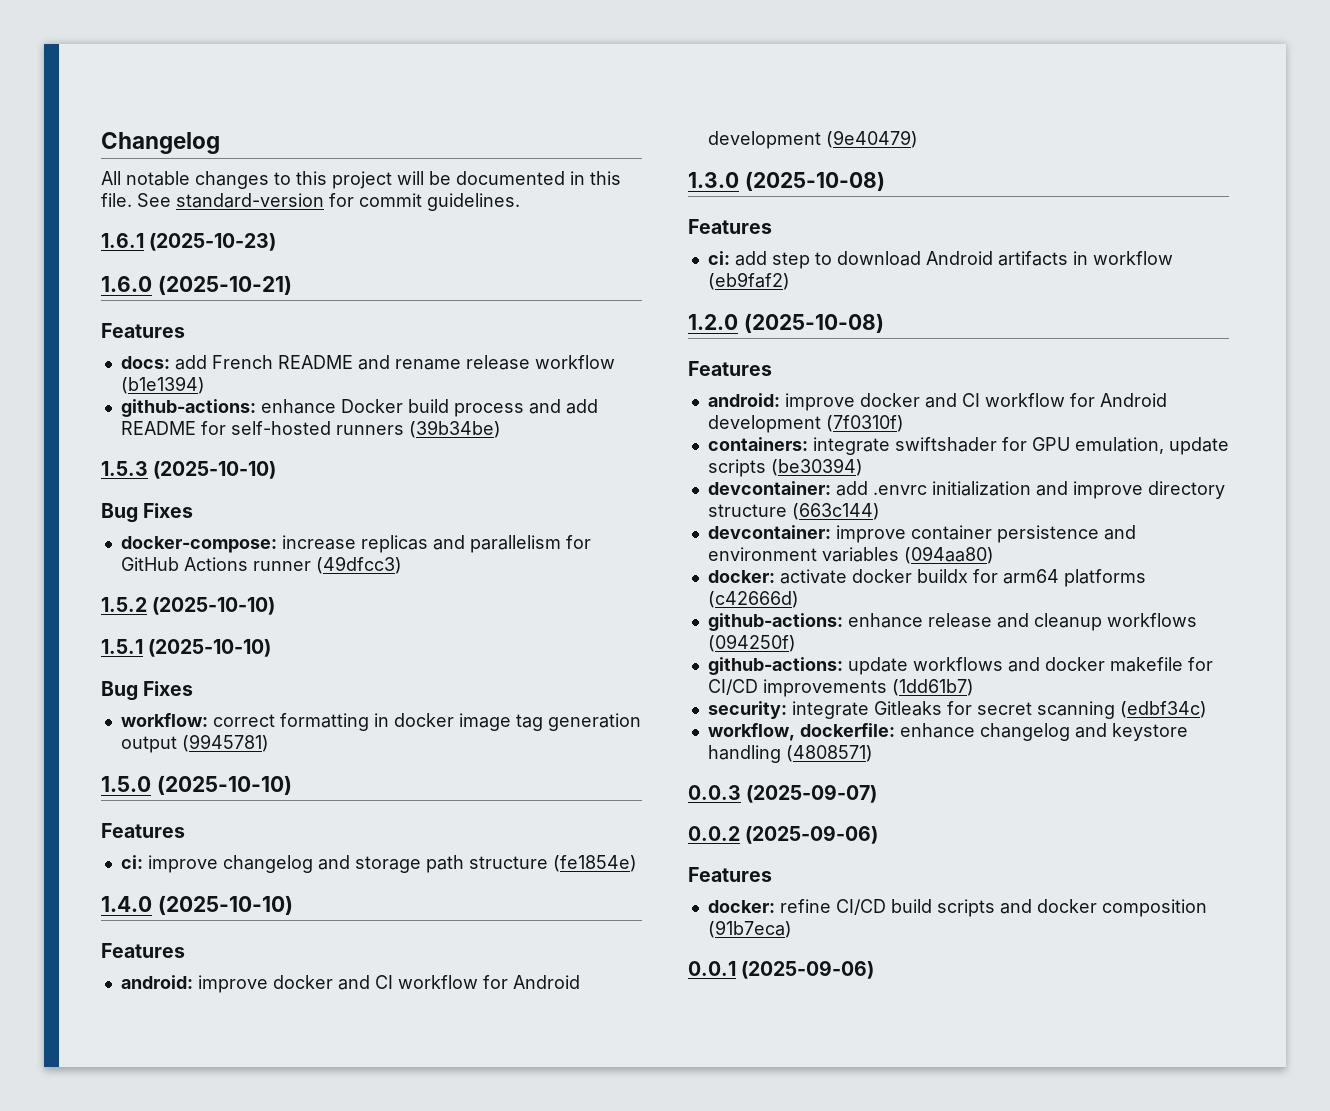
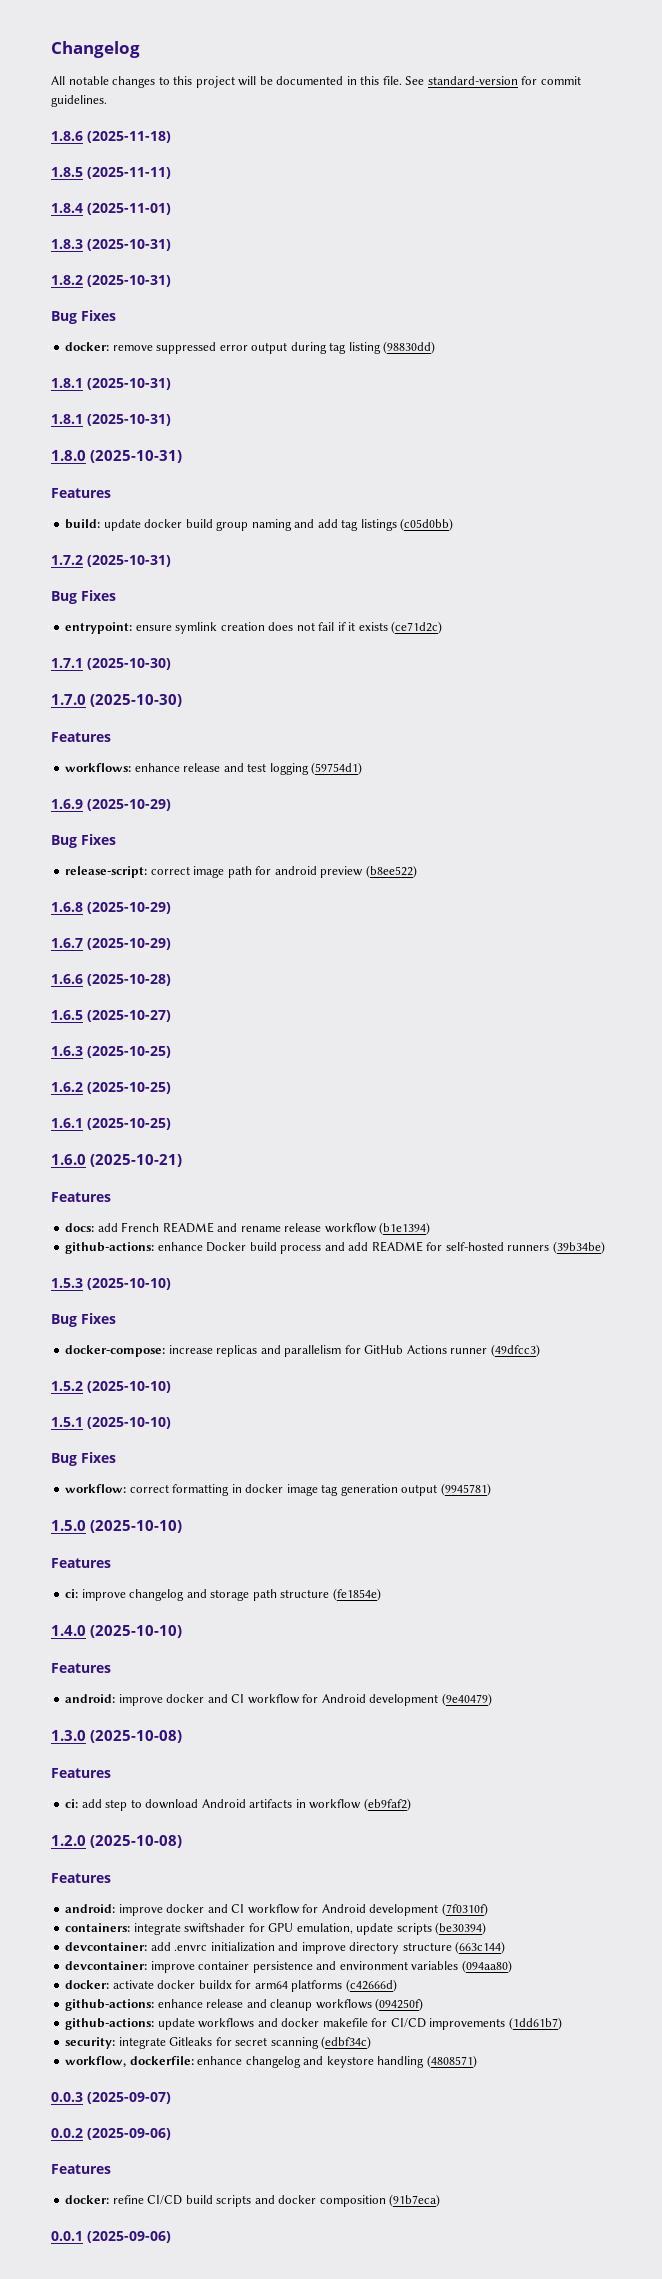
+ 1.8.6 (2025-11-18)
+ 1.8.5 (2025-11-11)
+ 1.8.4 (2025-11-01)
+ 1.8.3 (2025-10-31)
+ 1.8.2 (2025-10-31)
+ Bug Fixes
+ docker: remove suppressed error output during tag listing (98830dd)
+ 1.8.1 (2025-10-31)
+ 1.8.1 (2025-10-31)
+ 1.8.0 (2025-10-31)
+ Features
+ build: update docker build group naming and add tag listings (c05d0bb)
+ 1.7.2 (2025-10-31)
+ Bug Fixes
+ entrypoint: ensure symlink creation does not fail if it exists (ce71d2c)
+ 1.7.1 (2025-10-30)
+ 1.7.0 (2025-10-30)
+ Features
+ workflows: enhance release and test logging (59754d1)
+ 1.6.9 (2025-10-29)
+ Bug Fixes
+ release-script: correct image path for android preview (b8ee522)
+ 1.6.8 (2025-10-29)
+ 1.6.7 (2025-10-29)
+ 1.6.6 (2025-10-28)
+ 1.6.5 (2025-10-27)
+ 1.6.3 (2025-10-25)
+ 1.6.2 (2025-10-25)
- 1.6.1 (2025-10-23)
+ 1.6.1 (2025-10-25)

